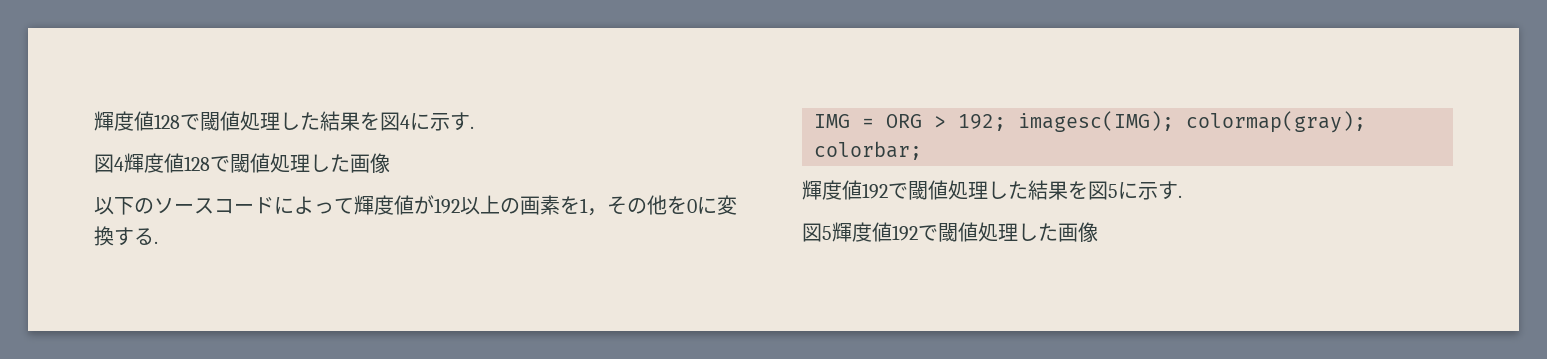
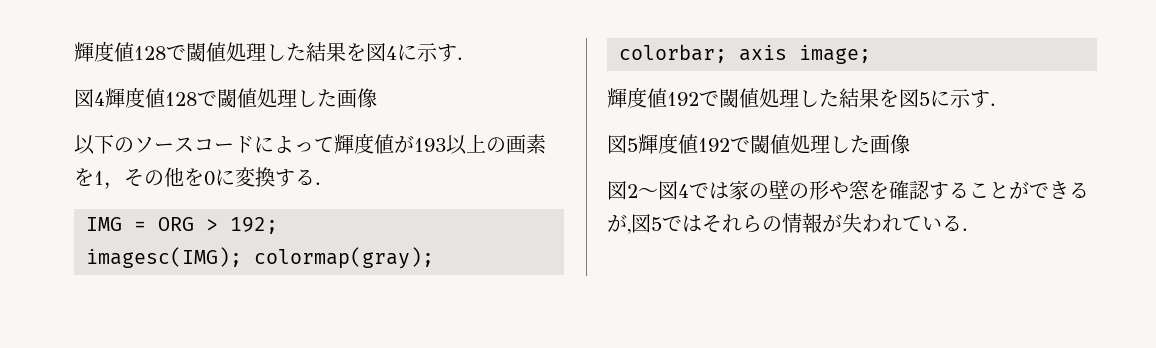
- 以下のソースコードによって輝度値が192以上の画素を1，その他を0に変換する.
+ 以下のソースコードによって輝度値が193以上の画素を1，その他を0に変換する.
- IMG = ORG > 192; imagesc(IMG); colormap(gray); colorbar;
+ IMG = ORG > 192;
+ imagesc(IMG); colormap(gray); colorbar; axis image;
+ 図2～図4では家の壁の形や窓を確認することができるが,図5ではそれらの情報が失われている.

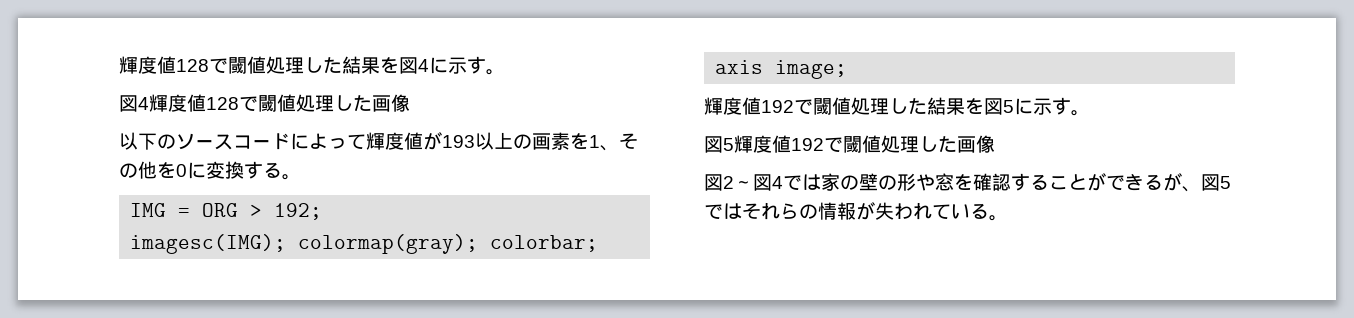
- 輝度値128で閾値処理した結果を図4に示す.
+ 輝度値128で閾値処理した結果を図4に示す。
- 以下のソースコードによって輝度値が193以上の画素を1，その他を0に変換する.
+ 以下のソースコードによって輝度値が193以上の画素を1、その他を0に変換する。
- 輝度値192で閾値処理した結果を図5に示す.
+ 輝度値192で閾値処理した結果を図5に示す。
- 図2～図4では家の壁の形や窓を確認することができるが,図5ではそれらの情報が失われている.
+ 図2～図4では家の壁の形や窓を確認することができるが、図5ではそれらの情報が失われている。

